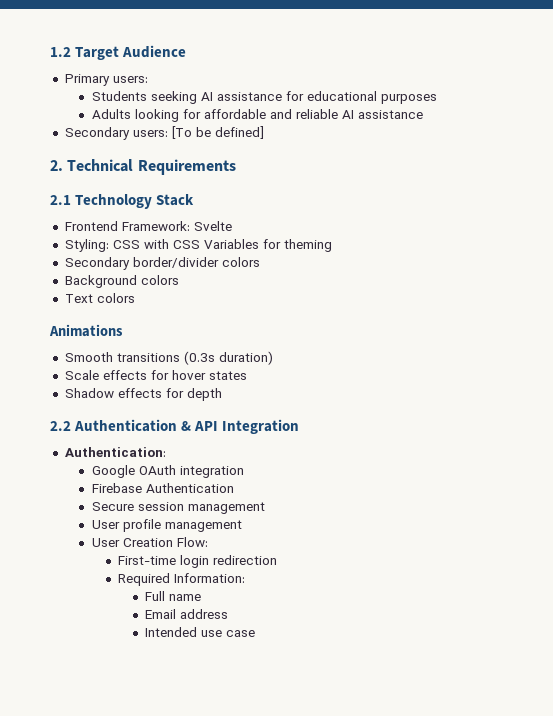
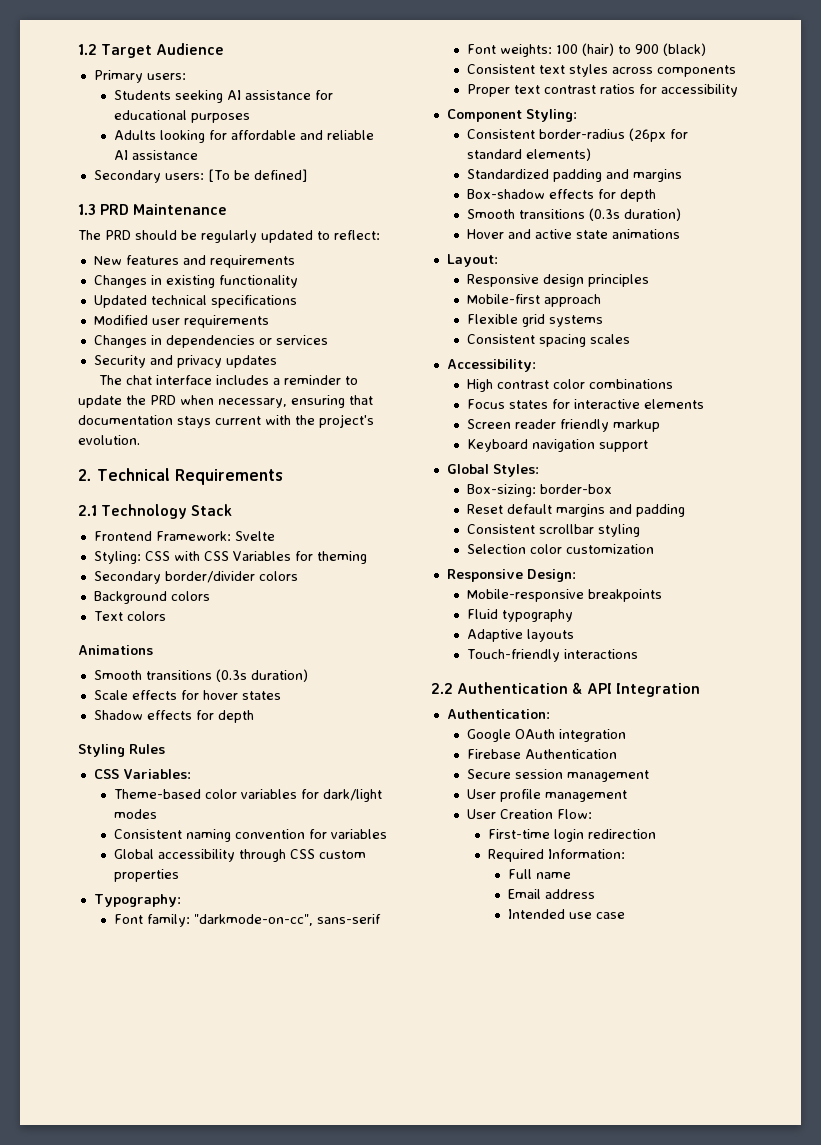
+ 1.3 PRD Maintenance
+ The PRD should be regularly updated to reflect:
+ New features and requirements
+ Changes in existing functionality
+ Updated technical specifications
+ Modified user requirements
+ Changes in dependencies or services
+ Security and privacy updates
+ The chat interface includes a reminder to update the PRD when necessary, ensuring that documentation stays current with the project's evolution.
+ Styling Rules
+ CSS Variables:
+ Theme-based color variables for dark/light modes
+ Consistent naming convention for variables
+ Global accessibility through CSS custom properties
+ Typography:
+ Font family: "darkmode-on-cc", sans-serif
+ Font weights: 100 (hair) to 900 (black)
+ Consistent text styles across components
+ Proper text contrast ratios for accessibility
+ Component Styling:
+ Consistent border-radius (26px for standard elements)
+ Standardized padding and margins
+ Box-shadow effects for depth
+ Smooth transitions (0.3s duration)
+ Hover and active state animations
+ Layout:
+ Responsive design principles
+ Mobile-first approach
+ Flexible grid systems
+ Consistent spacing scales
+ Accessibility:
+ High contrast color combinations
+ Focus states for interactive elements
+ Screen reader friendly markup
+ Keyboard navigation support
+ Global Styles:
+ Box-sizing: border-box
+ Reset default margins and padding
+ Consistent scrollbar styling
+ Selection color customization
+ Responsive Design:
+ Mobile-responsive breakpoints
+ Fluid typography
+ Adaptive layouts
+ Touch-friendly interactions

